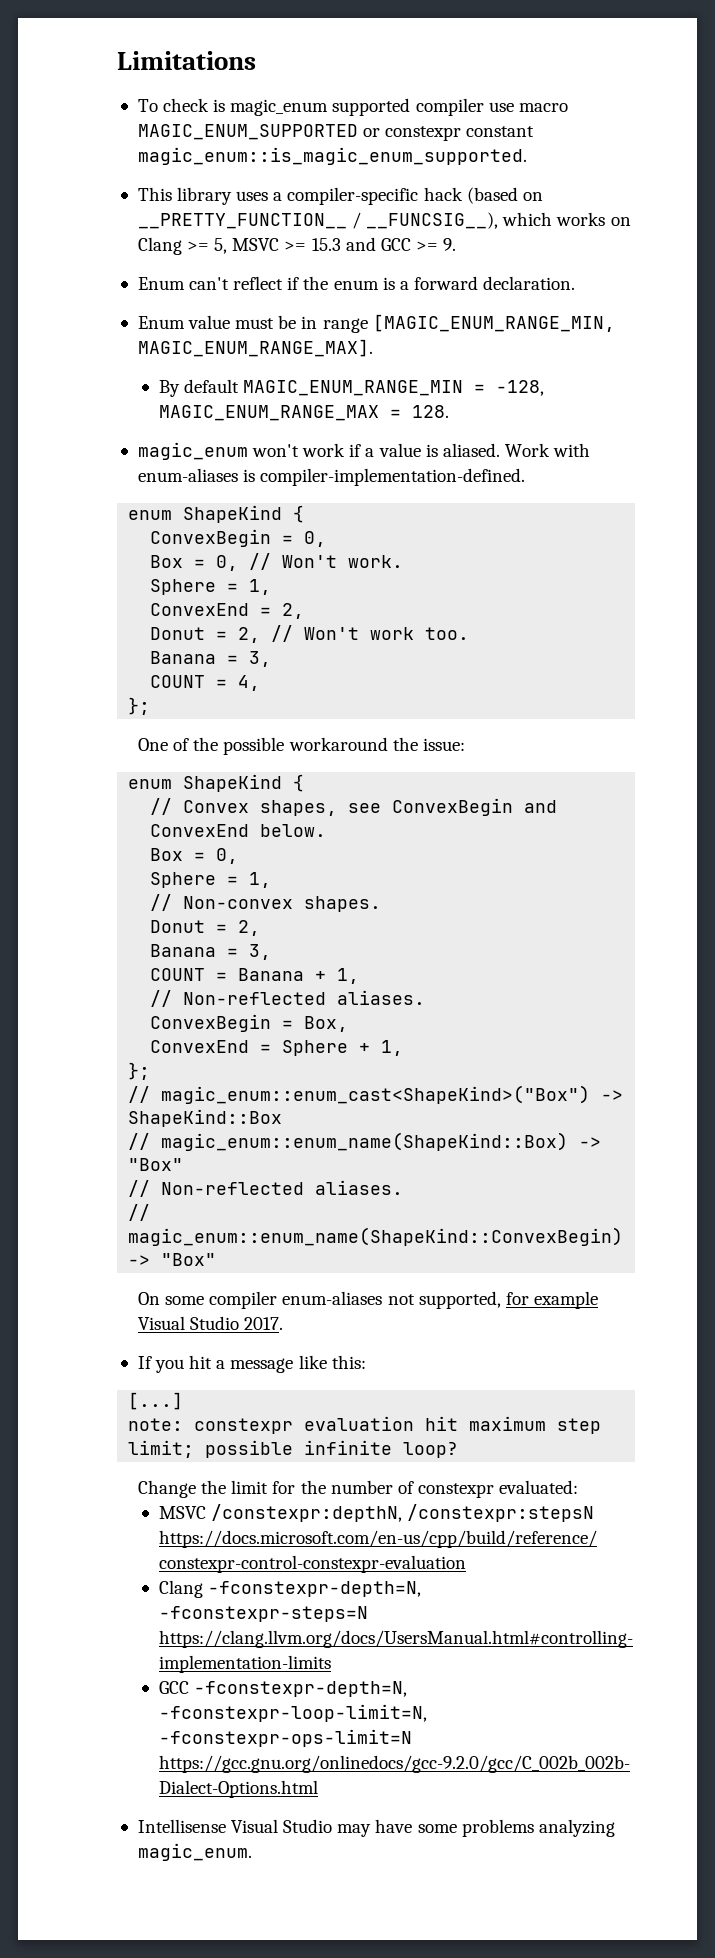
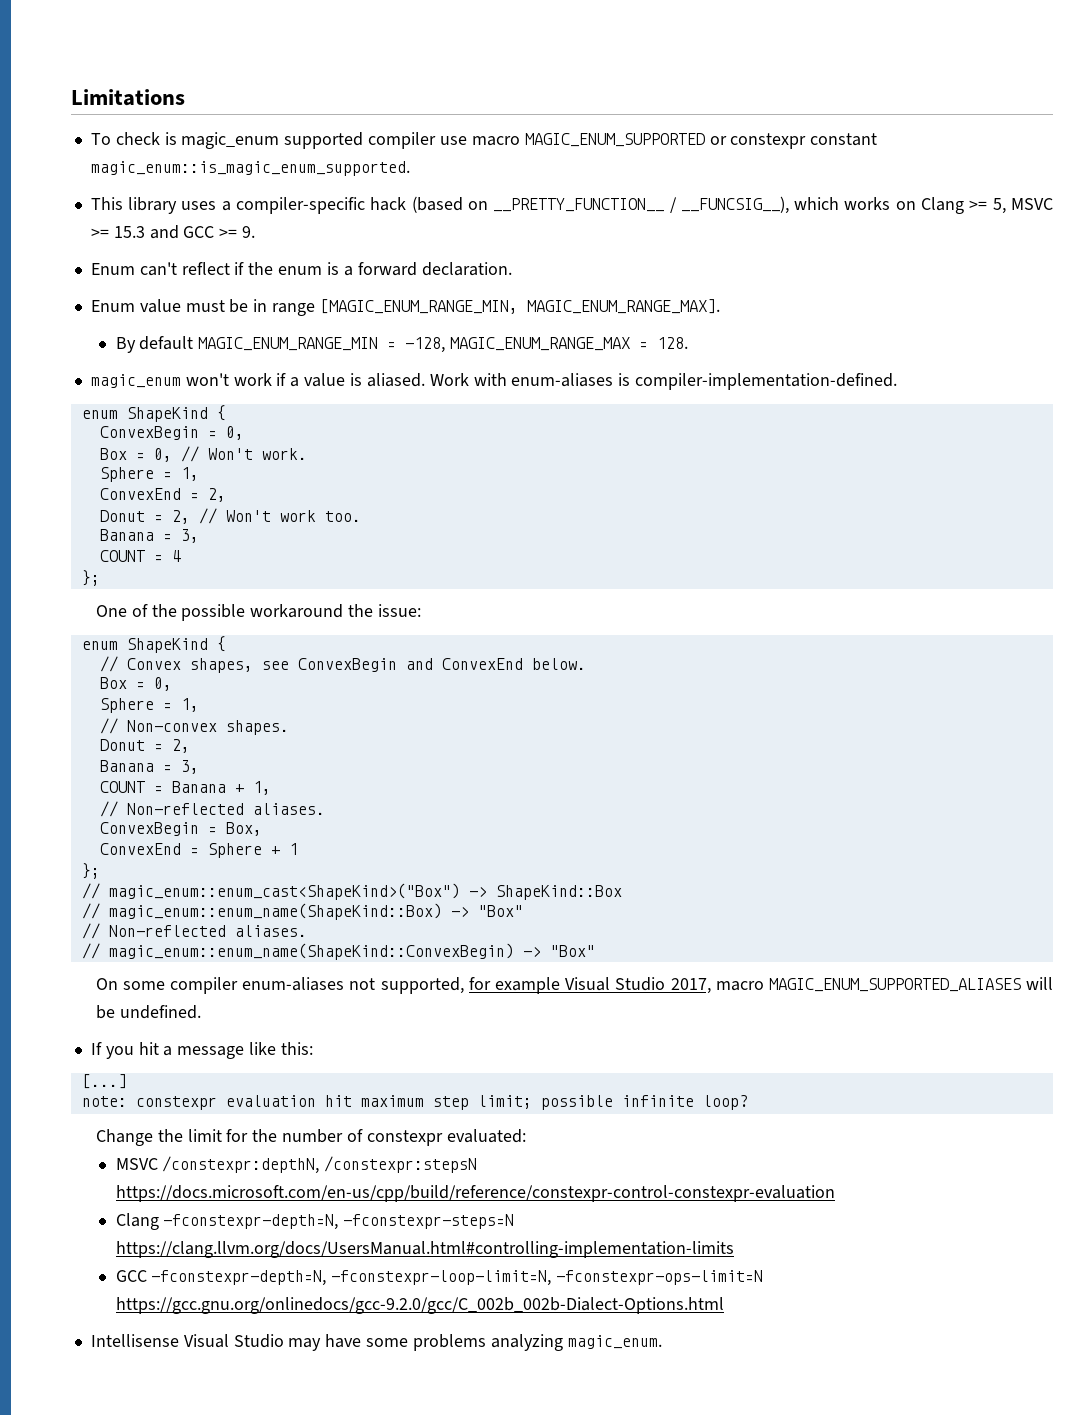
- COUNT = 4,
+ COUNT = 4
- ConvexEnd = Sphere + 1,
+ ConvexEnd = Sphere + 1
- On some compiler enum-aliases not supported, for example Visual Studio 2017.
+ On some compiler enum-aliases not supported, for example Visual Studio 2017, macro MAGIC_ENUM_SUPPORTED_ALIASES will be undefined.

